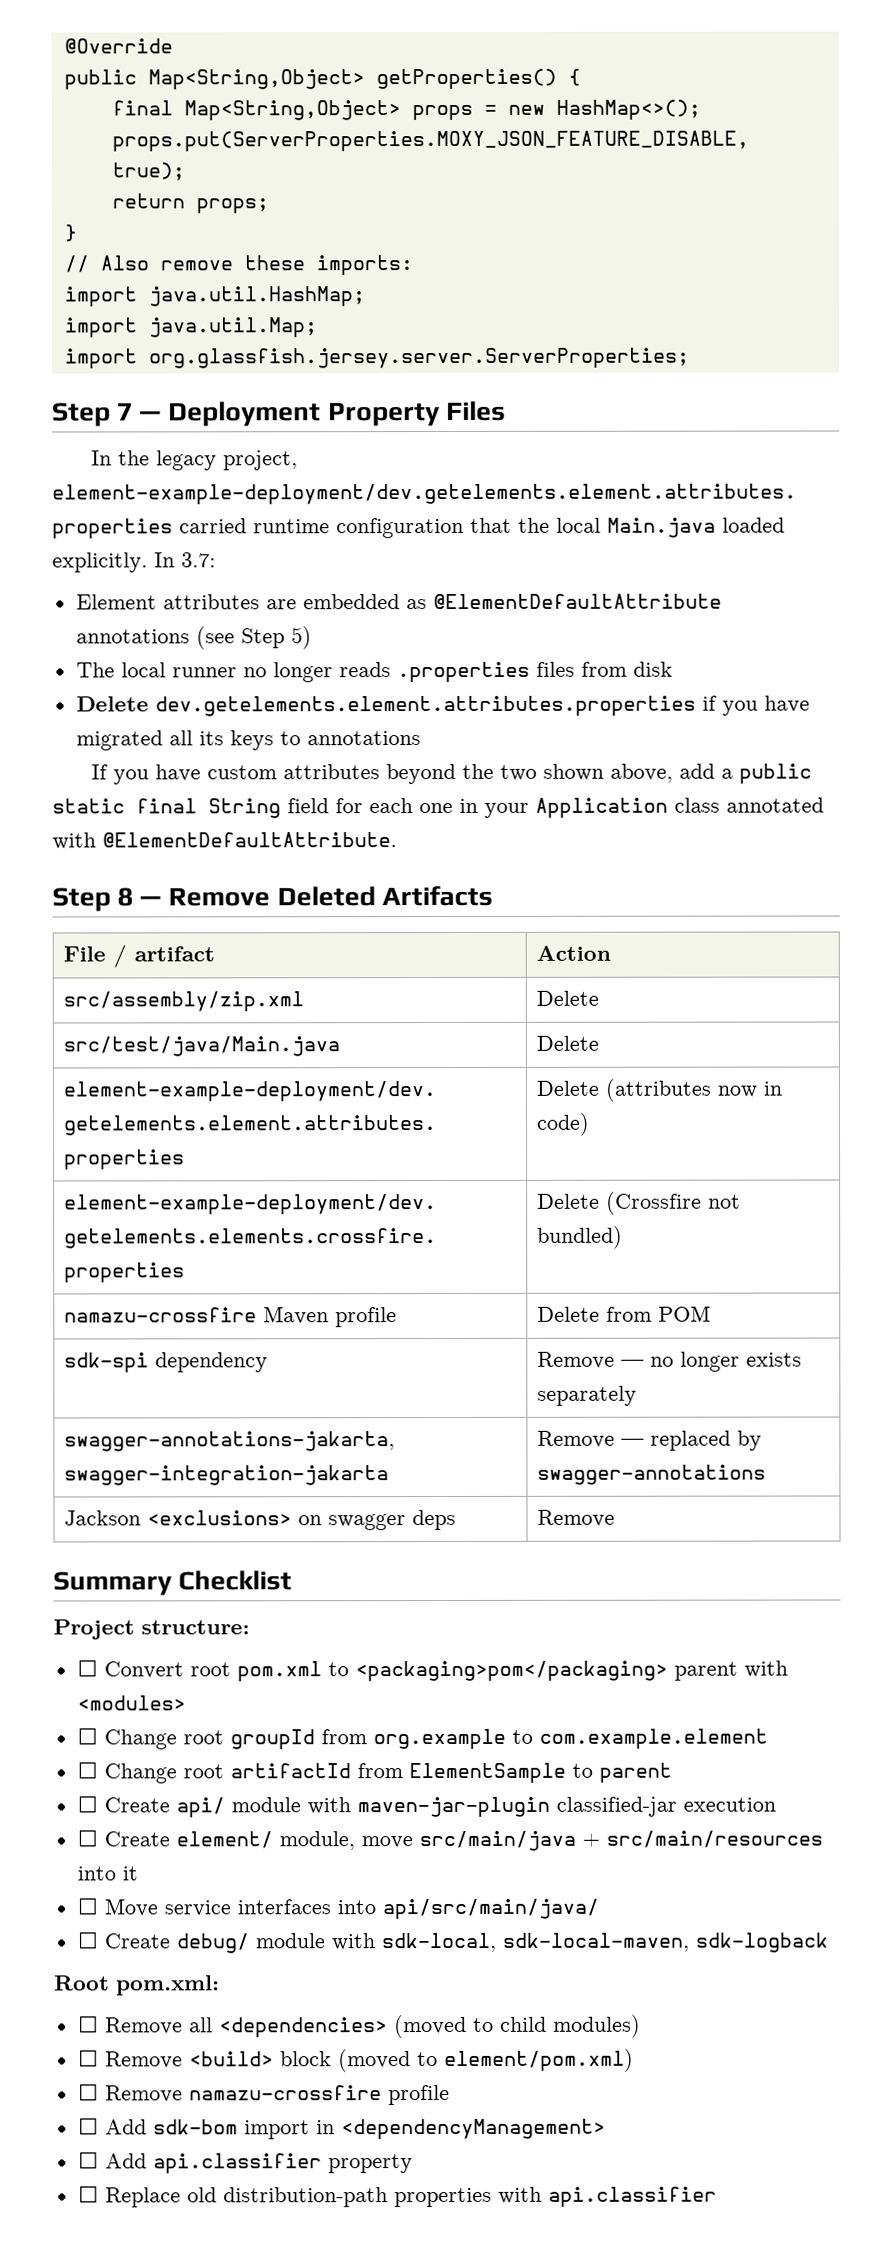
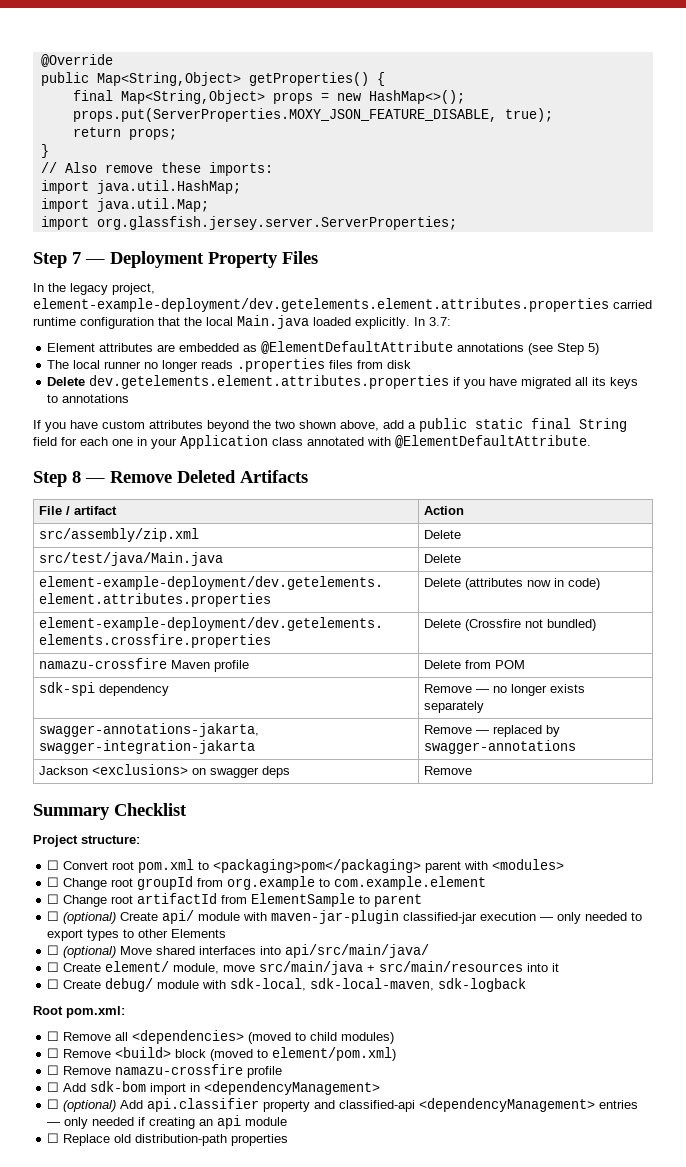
- ☐ Create api/ module with maven-jar-plugin classified-jar execution
+ ☐ (optional) Create api/ module with maven-jar-plugin classified-jar execution — only needed to export types to other Elements
+ ☐ (optional) Move shared interfaces into api/src/main/java/
- ☐ Move service interfaces into api/src/main/java/
- ☐ Add api.classifier property
+ ☐ (optional) Add api.classifier property and classified-api <dependencyManagement> entries — only needed if creating an api module
- ☐ Replace old distribution-path properties with api.classifier
+ ☐ Replace old distribution-path properties

